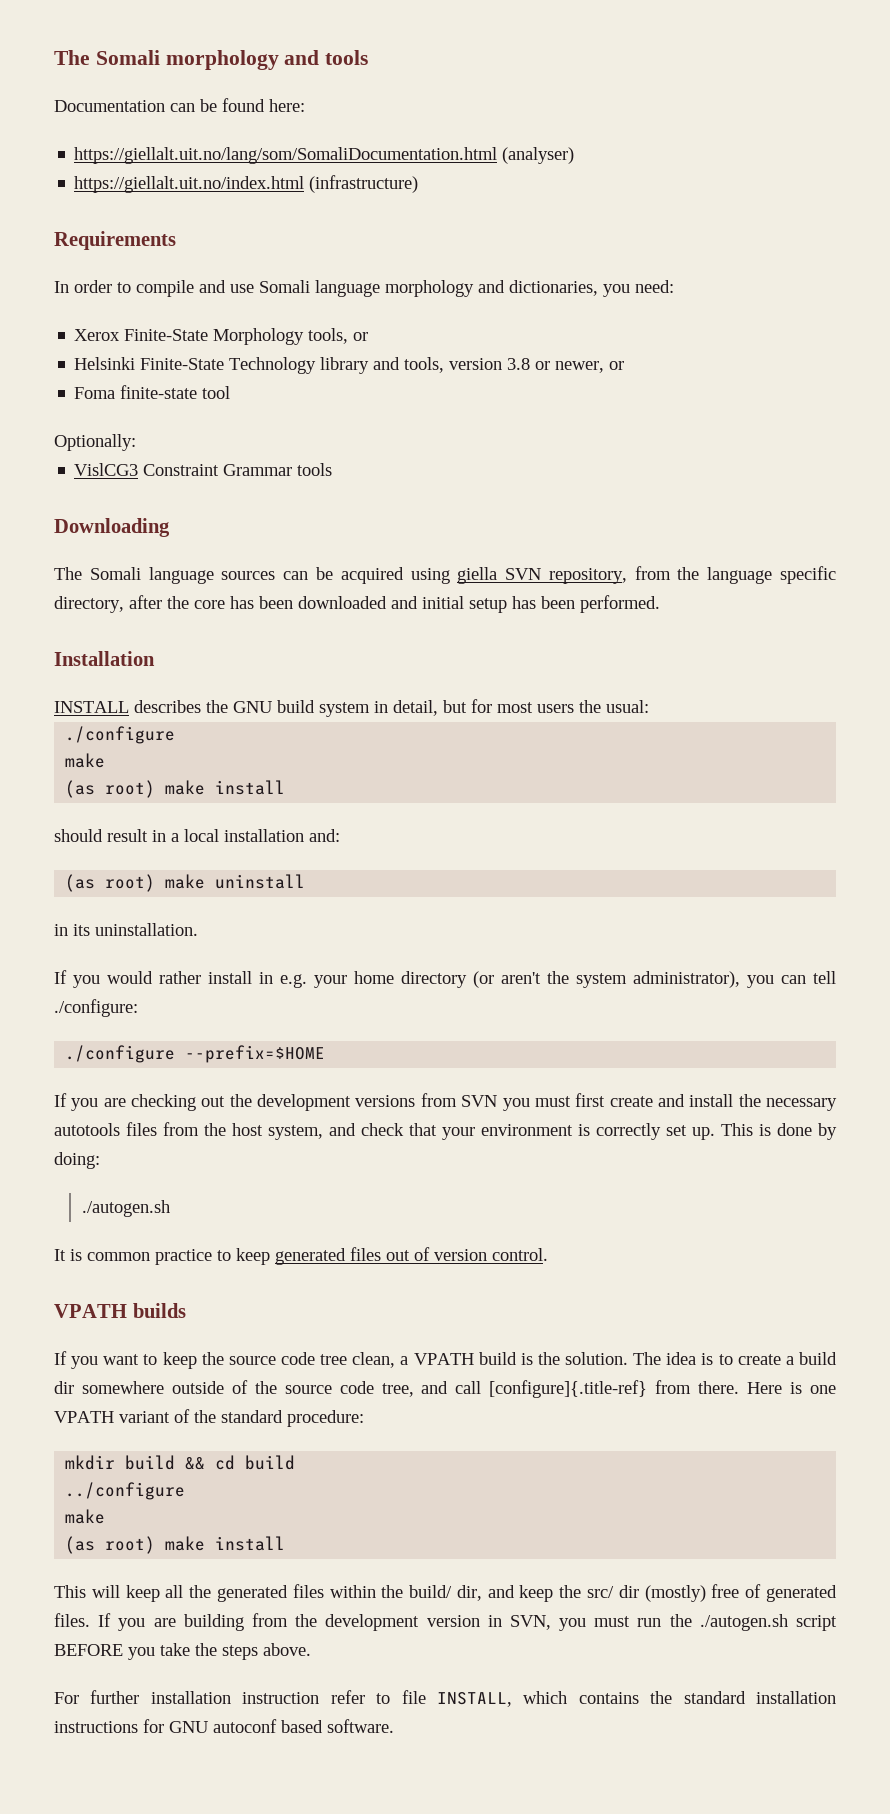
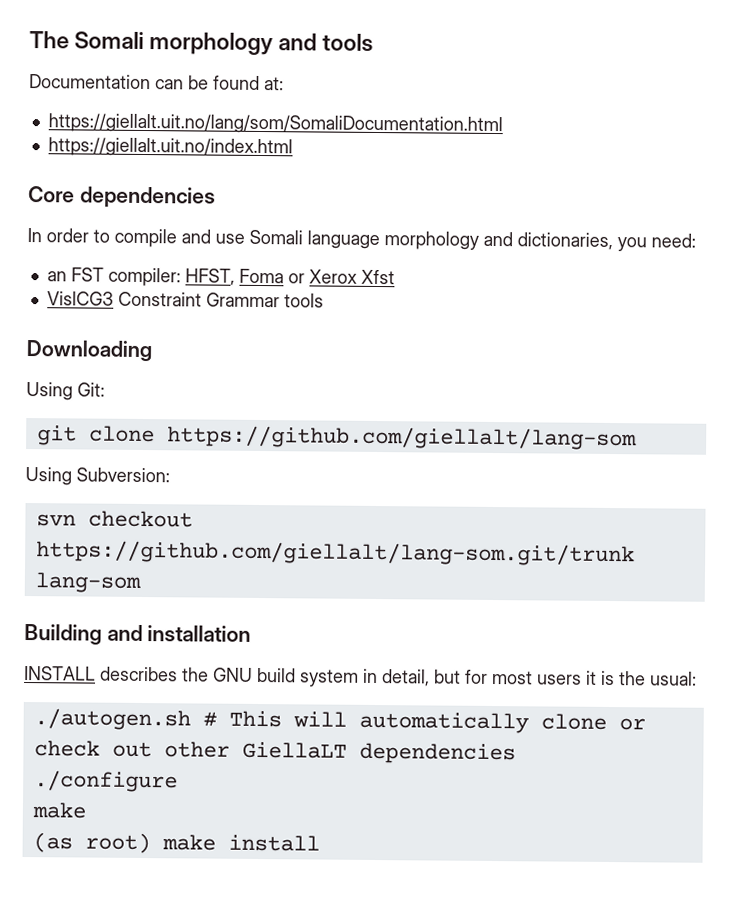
- Documentation can be found here:
+ Documentation can be found at:
- https://giellalt.uit.no/lang/som/SomaliDocumentation.html (analyser)
+ https://giellalt.uit.no/lang/som/SomaliDocumentation.html
- https://giellalt.uit.no/index.html (infrastructure)
- Requirements
+ https://giellalt.uit.no/index.html
+ Core dependencies
- Xerox Finite-State Morphology tools, or
- Helsinki Finite-State Technology library and tools, version 3.8 or newer, or
- Foma finite-state tool
- Optionally:
+ an FST compiler: HFST, Foma or Xerox Xfst
- The Somali language sources can be acquired using giella SVN repository, from the language specific directory, after the core has been downloaded and initial setup has been performed.
- Installation
+ Using Git:
+ git clone https://github.com/giellalt/lang-som
+ Using Subversion:
+ svn checkout https://github.com/giellalt/lang-som.git/trunk lang-som
+ Building and installation
- INSTALL describes the GNU build system in detail, but for most users the usual:
+ INSTALL describes the GNU build system in detail, but for most users it is the usual:
+ ./autogen.sh # This will automatically clone or check out other GiellaLT dependencies
- should result in a local installation and:
- (as root) make uninstall
- in its uninstallation.
- If you would rather install in e.g. your home directory (or aren't the system administrator), you can tell ./configure:
- ./configure --prefix=$HOME
- If you are checking out the development versions from SVN you must first create and install the necessary autotools files from the host system, and check that your environment is correctly set up. This is done by doing:
- ./autogen.sh
- It is common practice to keep generated files out of version control.
- VPATH builds
- If you want to keep the source code tree clean, a VPATH build is the solution. The idea is to create a build dir somewhere outside of the source code tree, and call [configure]{.title-ref} from there. Here is one VPATH variant of the standard procedure:
- mkdir build && cd build
- ../configure
- make
- (as root) make install
- This will keep all the generated files within the build/ dir, and keep the src/ dir (mostly) free of generated files. If you are building from the development version in SVN, you must run the ./autogen.sh script BEFORE you take the steps above.
- For further installation instruction refer to file INSTALL, which contains the standard installation instructions for GNU autoconf based software.

